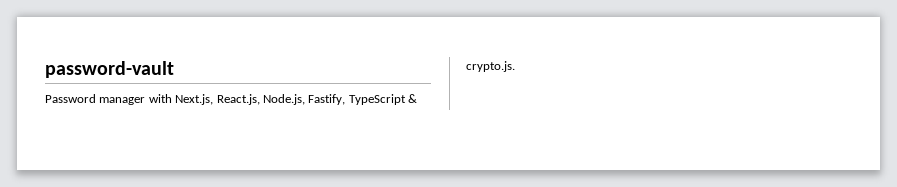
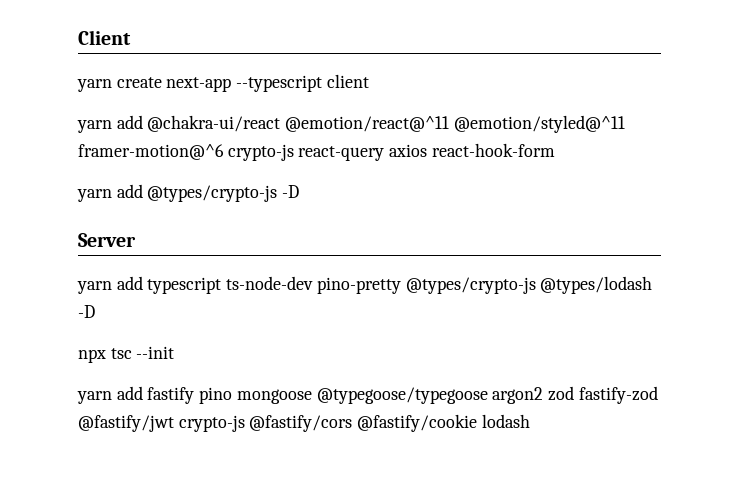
- password-vault
- Password manager with Next.js, React.js, Node.js, Fastify, TypeScript & crypto.js.
+ Client
+ yarn create next-app --typescript client
+ yarn add @chakra-ui/react @emotion/react@^11 @emotion/styled@^11 framer-motion@^6 crypto-js react-query axios react-hook-form
+ yarn add @types/crypto-js -D
+ Server
+ yarn add typescript ts-node-dev pino-pretty @types/crypto-js @types/lodash -D
+ npx tsc --init
+ yarn add fastify pino mongoose @typegoose/typegoose argon2 zod fastify-zod @fastify/jwt crypto-js @fastify/cors @fastify/cookie lodash

